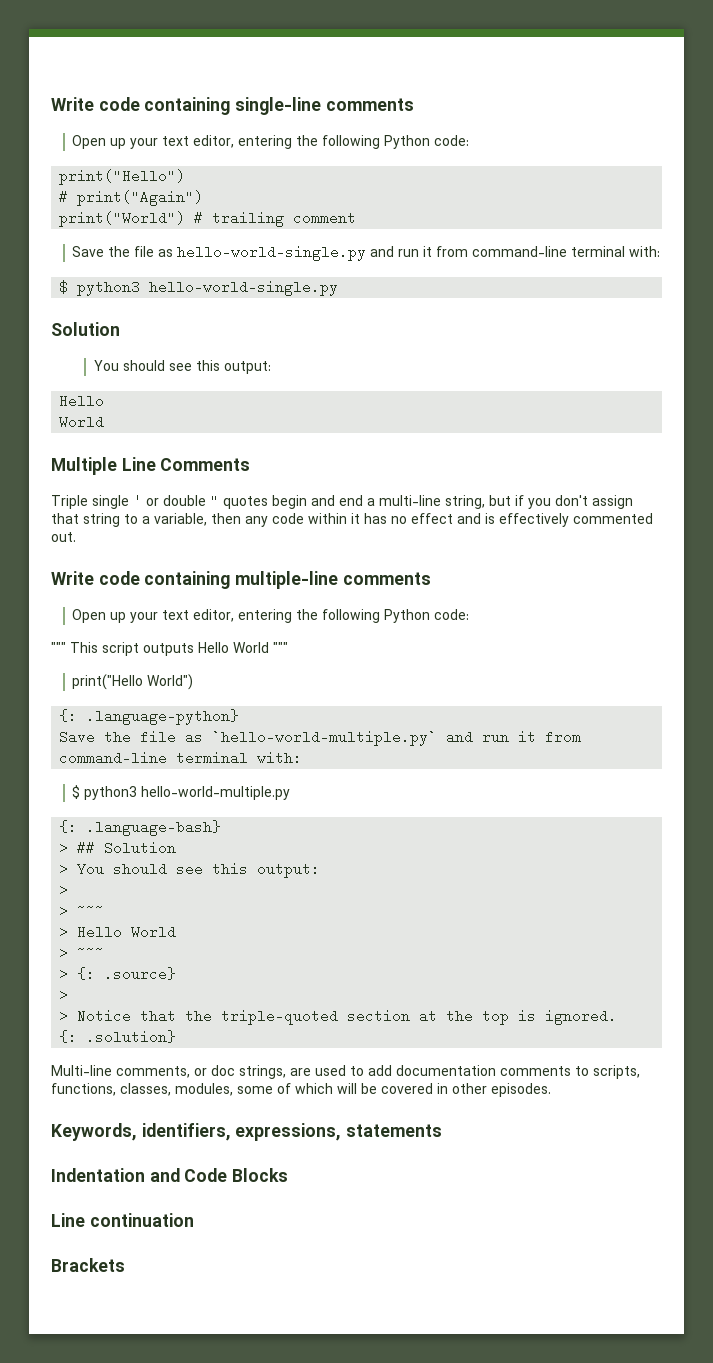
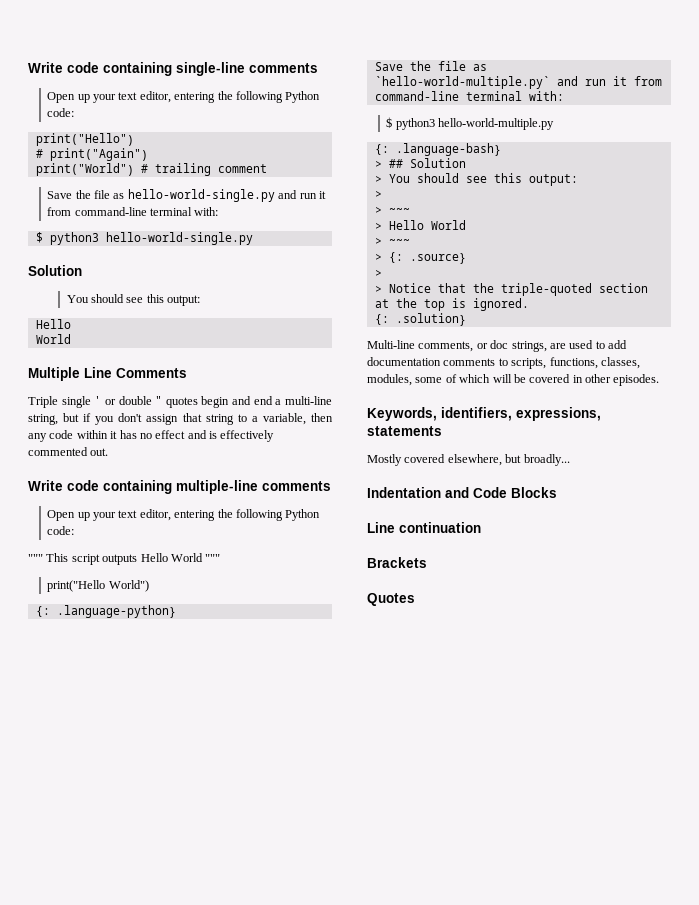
+ Mostly covered elsewhere, but broadly...
+ Quotes

